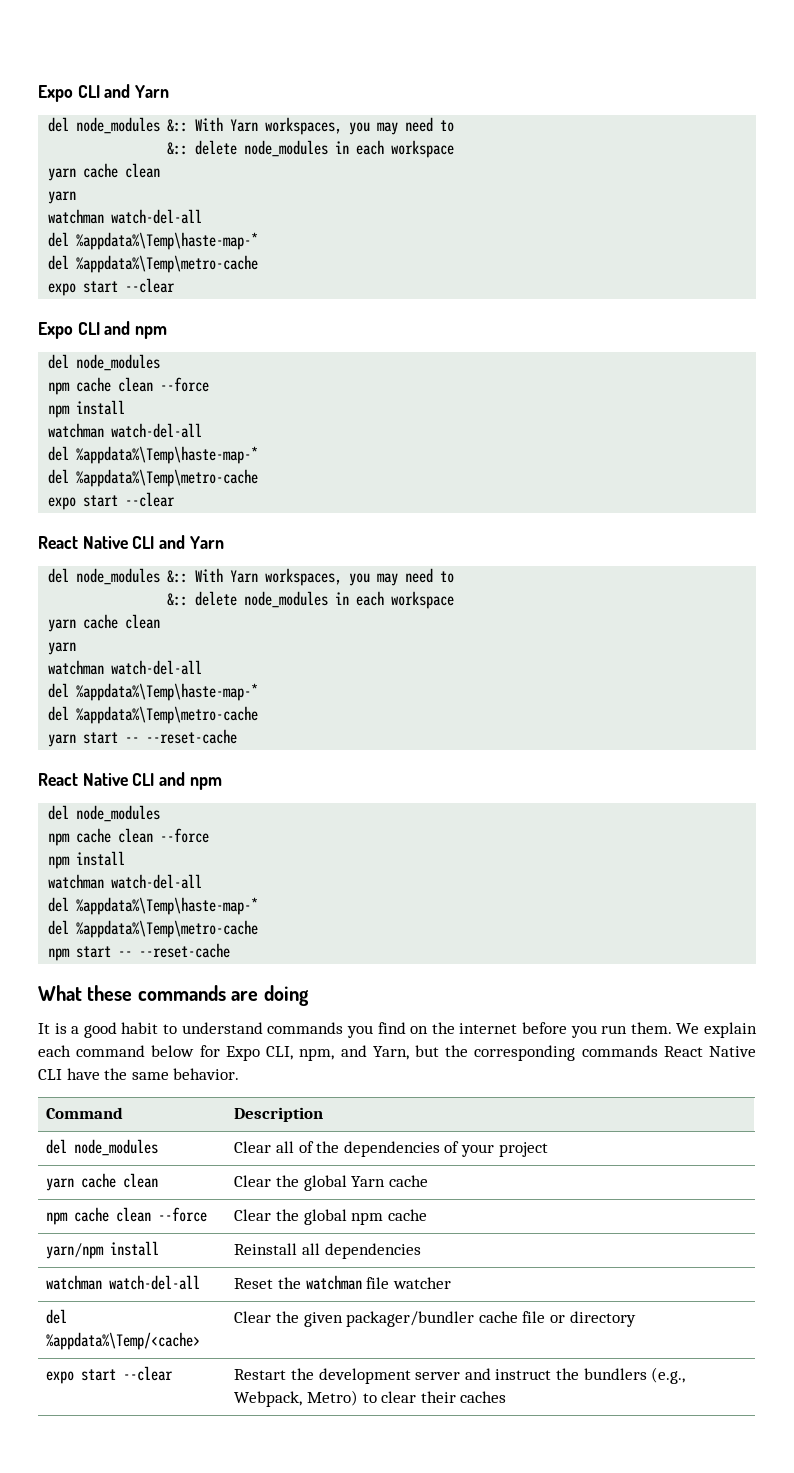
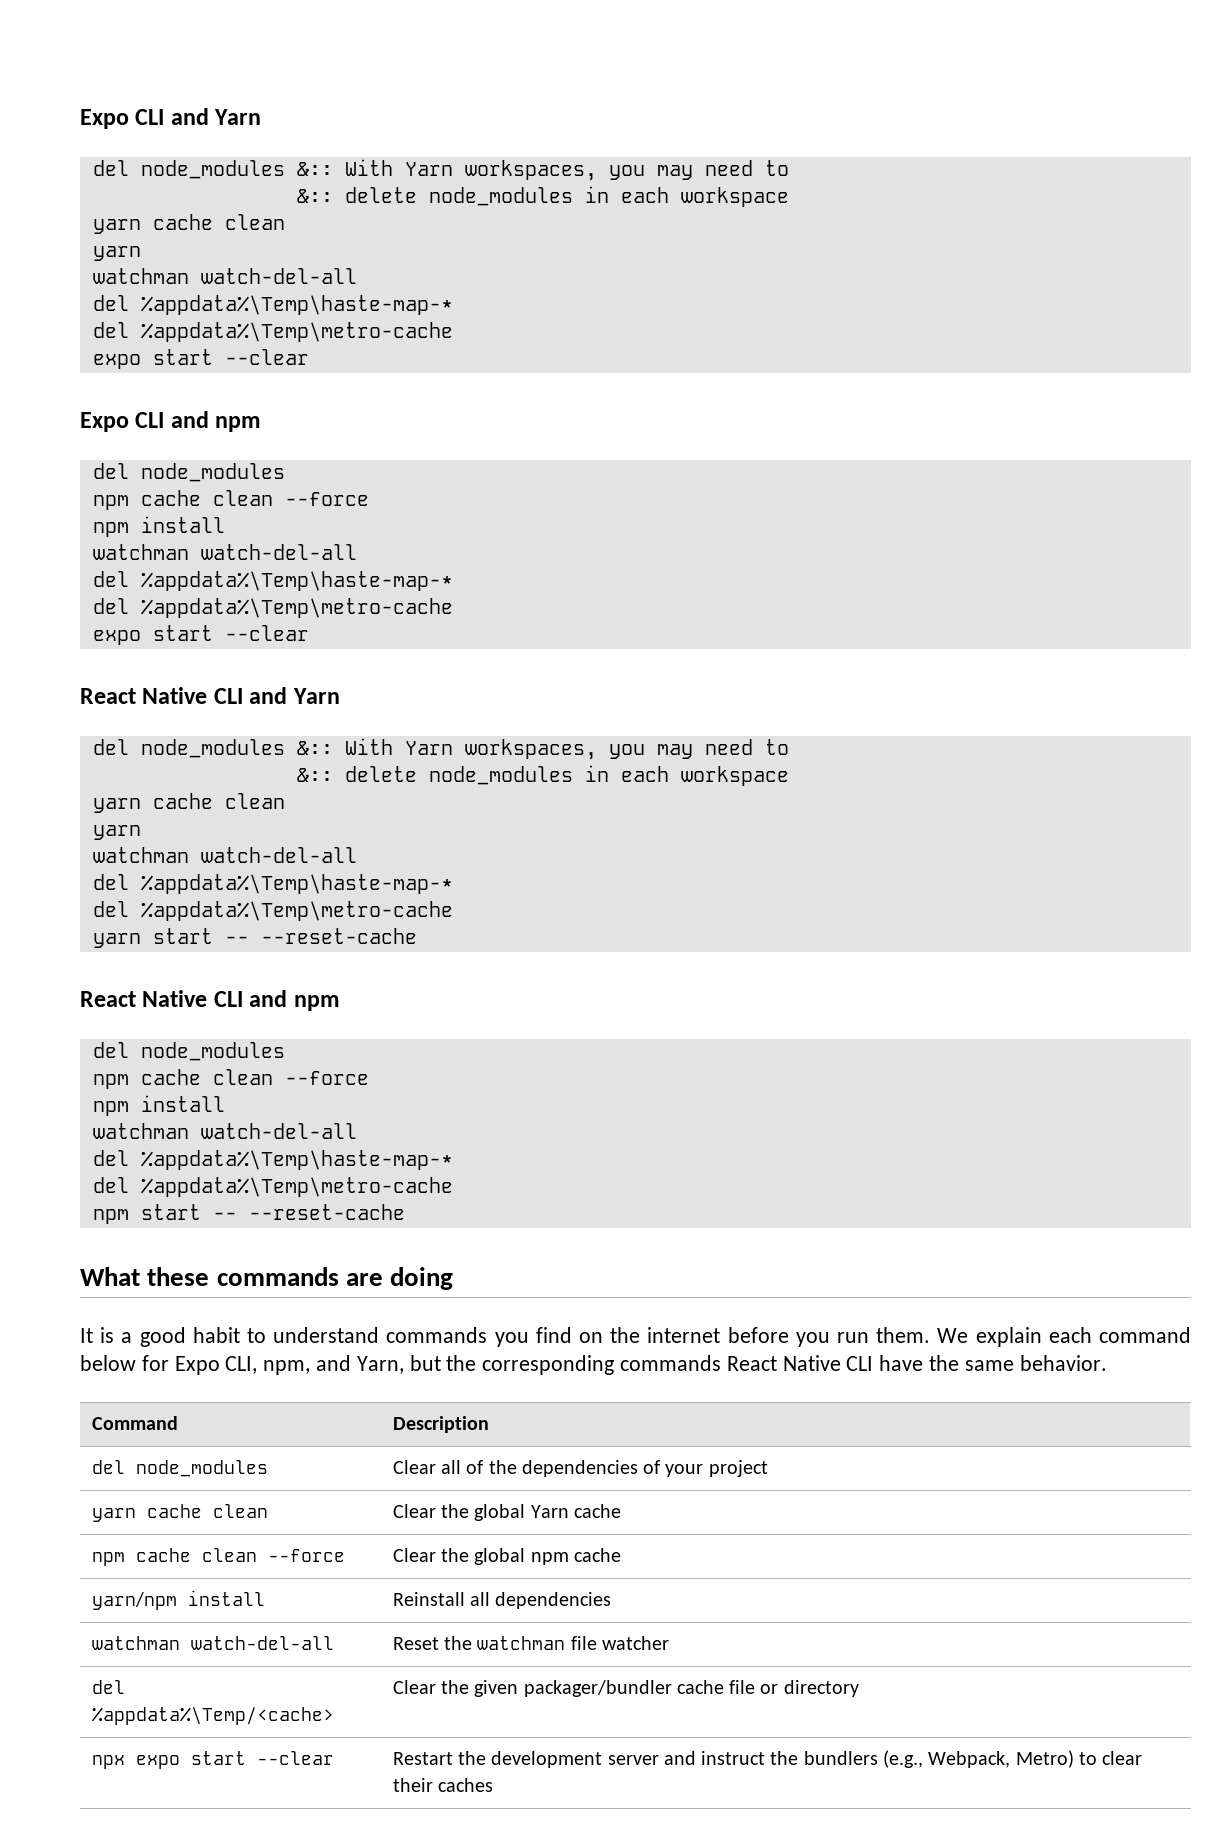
- expo start --clear | Restart the development server and instruct the bundlers (e.g., Webpack, Metro) to clear their caches
+ npx expo start --clear | Restart the development server and instruct the bundlers (e.g., Webpack, Metro) to clear their caches

